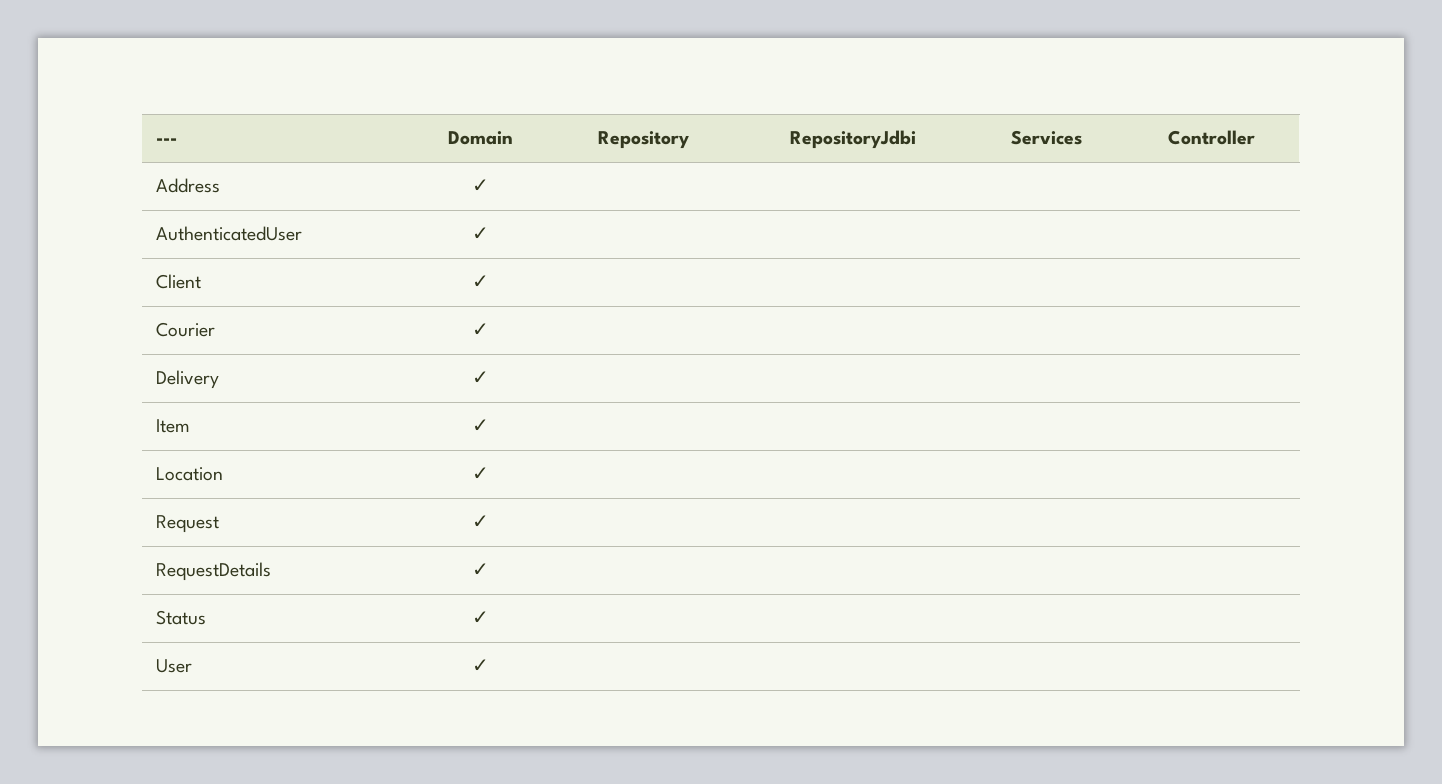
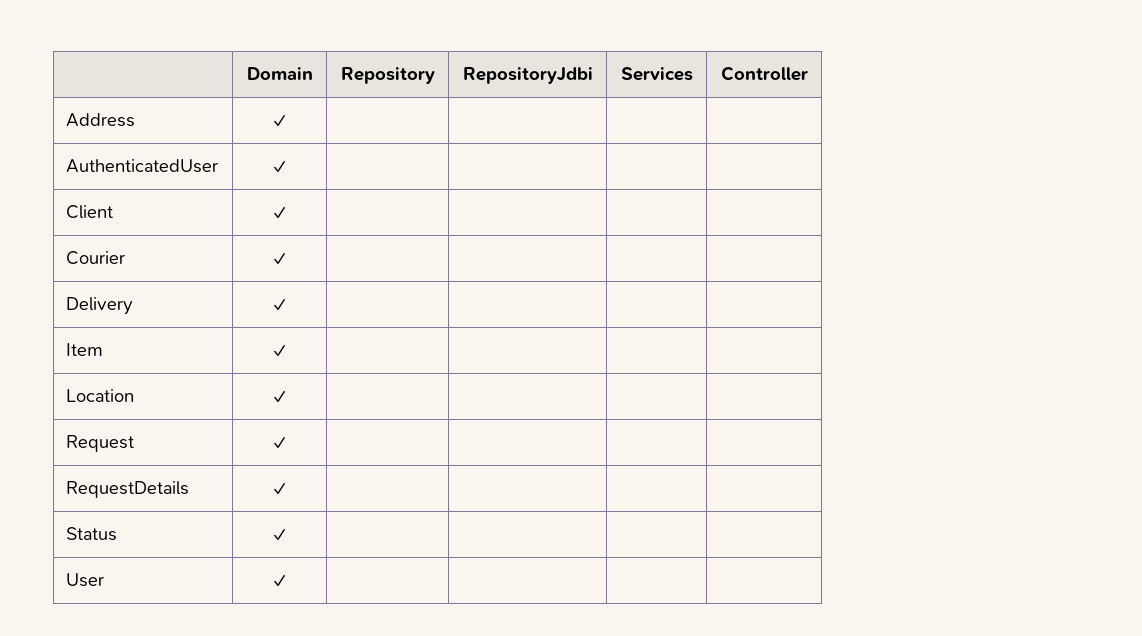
- --- | Domain | Repository | RepositoryJdbi | Services | Controller
+ | Domain | Repository | RepositoryJdbi | Services | Controller

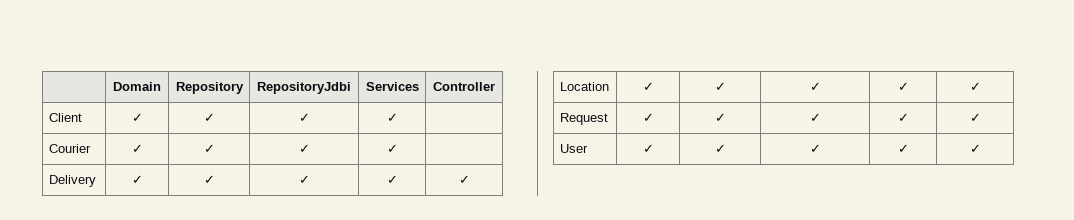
- Address | ✓ | | | |
- AuthenticatedUser | ✓ | | | |
- Client | ✓ | | | |
+ Client | ✓ | ✓ | ✓ | ✓ |
- Courier | ✓ | | | |
+ Courier | ✓ | ✓ | ✓ | ✓ |
- Delivery | ✓ | | | |
- Item | ✓ | | | |
+ Delivery | ✓ | ✓ | ✓ | ✓ | ✓
- Location | ✓ | | | |
+ Location | ✓ | ✓ | ✓ | ✓ | ✓
- Request | ✓ | | | |
- RequestDetails | ✓ | | | |
- Status | ✓ | | | |
+ Request | ✓ | ✓ | ✓ | ✓ | ✓
- User | ✓ | | | |
+ User | ✓ | ✓ | ✓ | ✓ | ✓

